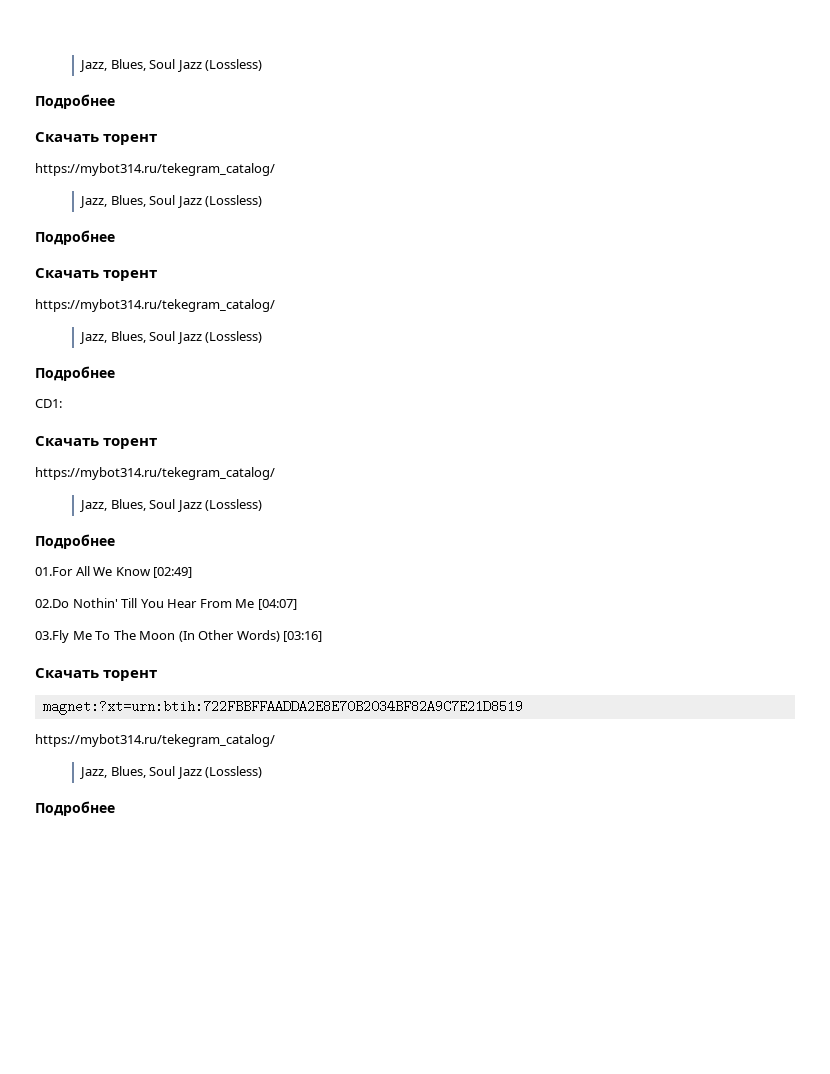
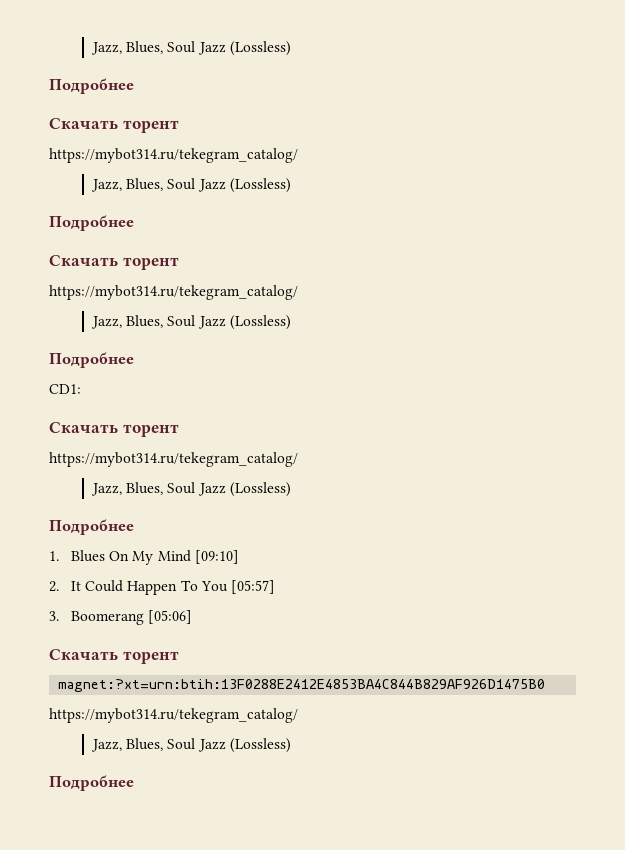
- 01.For All We Know [02:49]
- 02.Do Nothin' Till You Hear From Me [04:07]
- 03.Fly Me To The Moon (In Other Words) [03:16]
+ 1. Blues On My Mind [09:10]
+ 2. It Could Happen To You [05:57]
+ 3. Boomerang [05:06]
  Скачать торент
- magnet:?xt=urn:btih:722FBBFFAADDA2E8E70B2034BF82A9C7E21D8519
+ magnet:?xt=urn:btih:13F0288E2412E4853BA4C844B829AF926D1475B0

